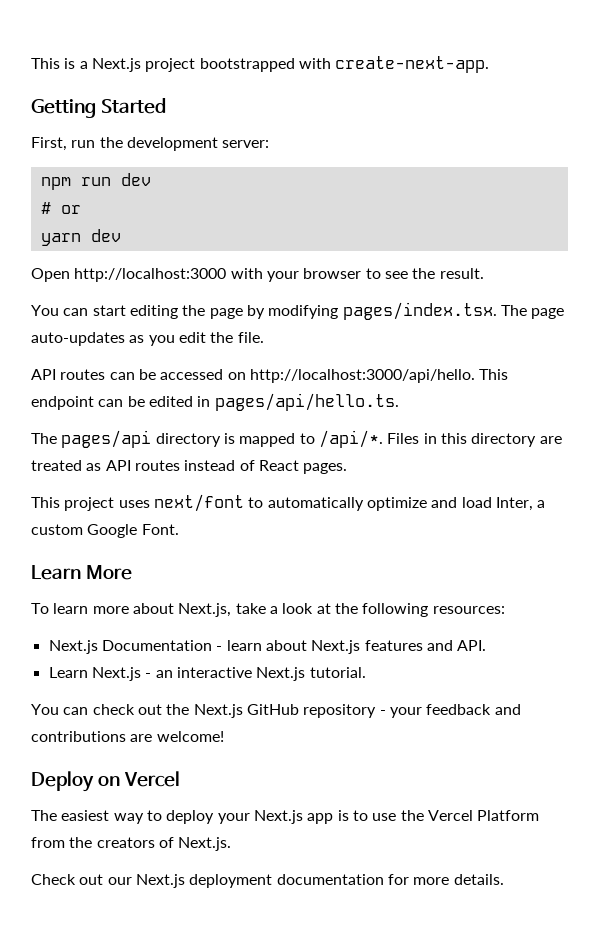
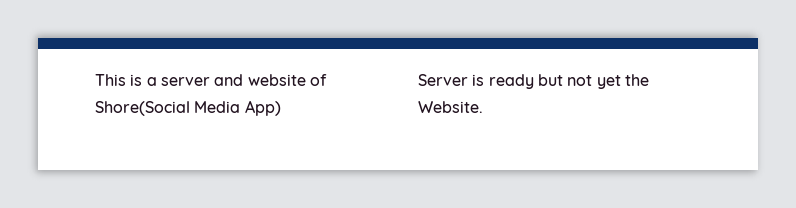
- This is a Next.js project bootstrapped with create-next-app.
- Getting Started
- First, run the development server:
- npm run dev
- # or
- yarn dev
- Open http://localhost:3000 with your browser to see the result.
- You can start editing the page by modifying pages/index.tsx. The page auto-updates as you edit the file.
- API routes can be accessed on http://localhost:3000/api/hello. This endpoint can be edited in pages/api/hello.ts.
- The pages/api directory is mapped to /api/*. Files in this directory are treated as API routes instead of React pages.
- This project uses next/font to automatically optimize and load Inter, a custom Google Font.
- Learn More
- To learn more about Next.js, take a look at the following resources:
- Next.js Documentation - learn about Next.js features and API.
- Learn Next.js - an interactive Next.js tutorial.
- You can check out the Next.js GitHub repository - your feedback and contributions are welcome!
- Deploy on Vercel
- The easiest way to deploy your Next.js app is to use the Vercel Platform from the creators of Next.js.
- Check out our Next.js deployment documentation for more details.
+ This is a server and website of Shore(Social Media App)
+ Server is ready but not yet the Website.

